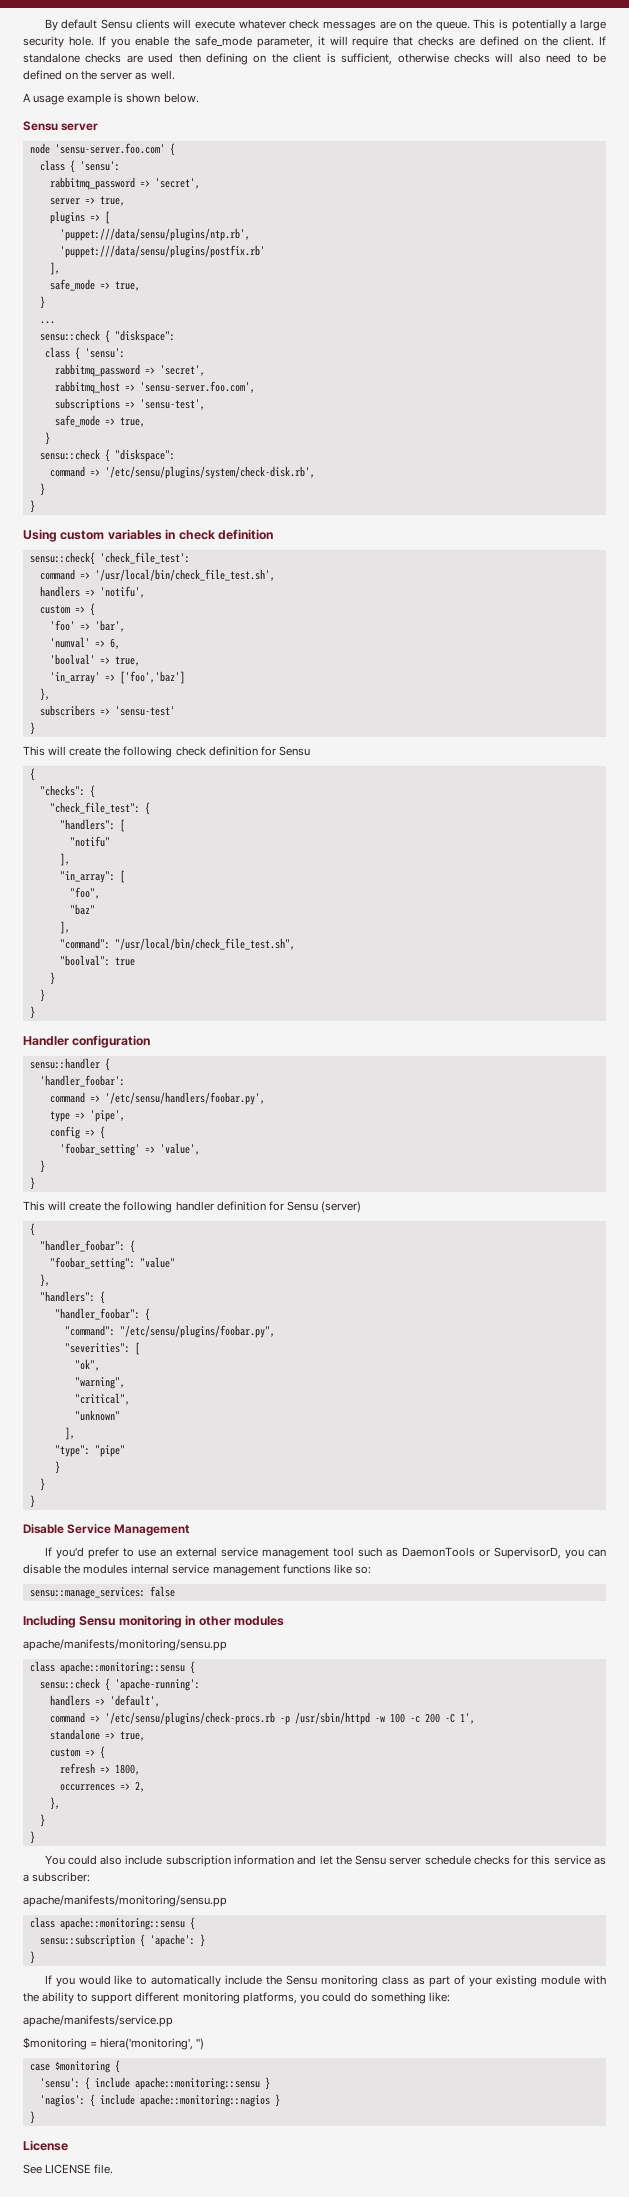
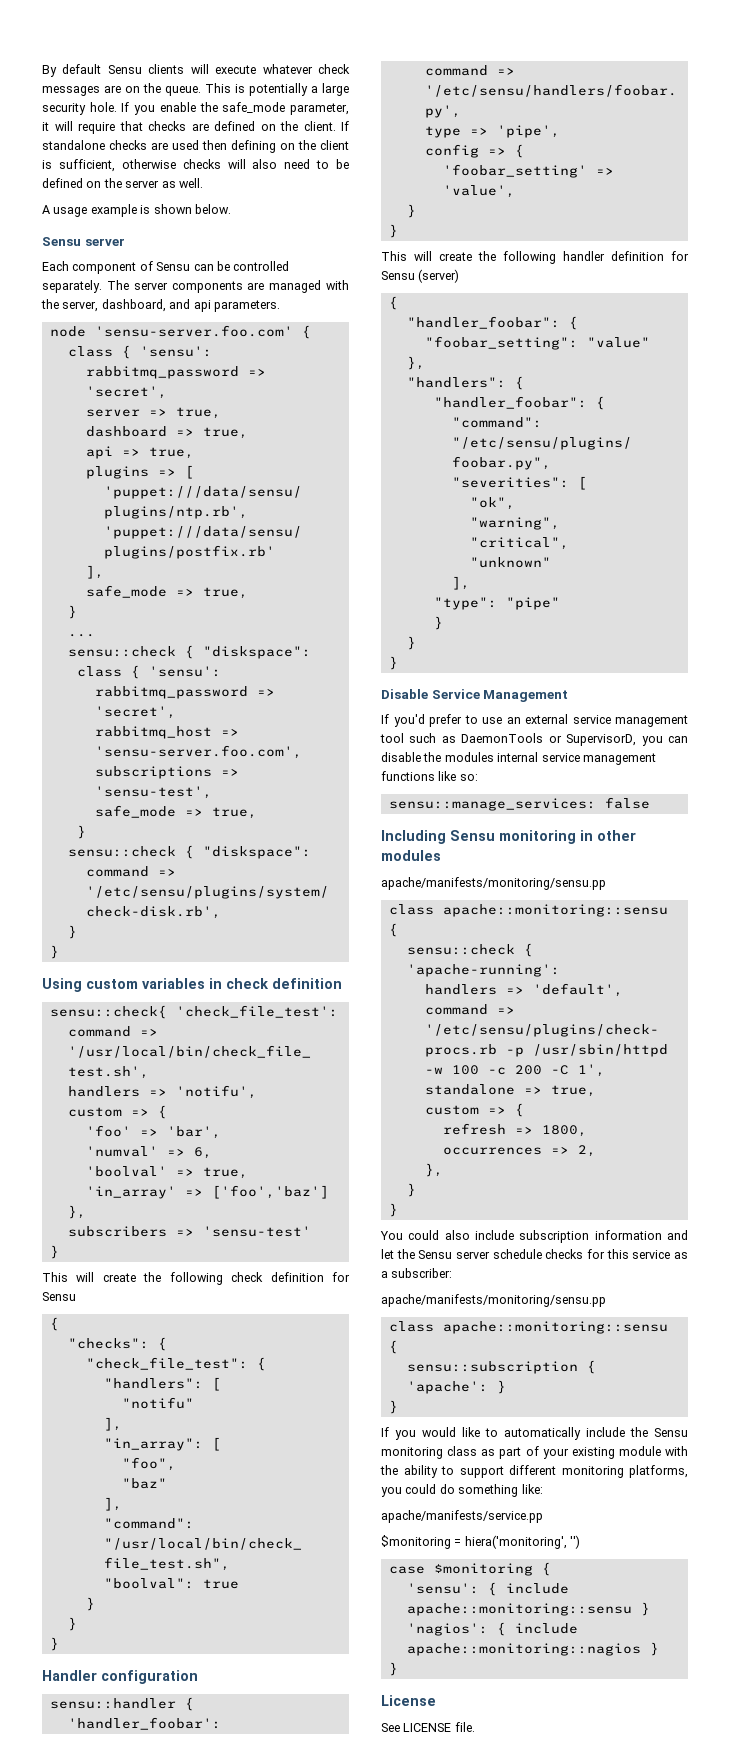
+ Each component of Sensu can be controlled separately. The server components are managed with the server, dashboard, and api parameters.
+ dashboard => true,
+ api => true,

